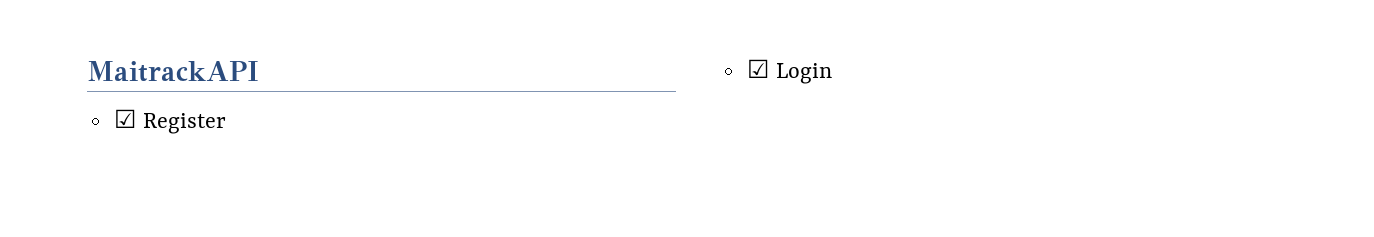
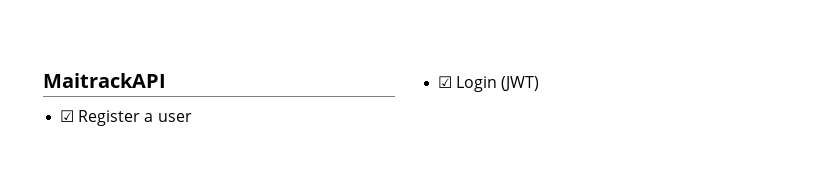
- ☑ Register
+ ☑ Register a user
- ☑ Login
+ ☑ Login (JWT)

